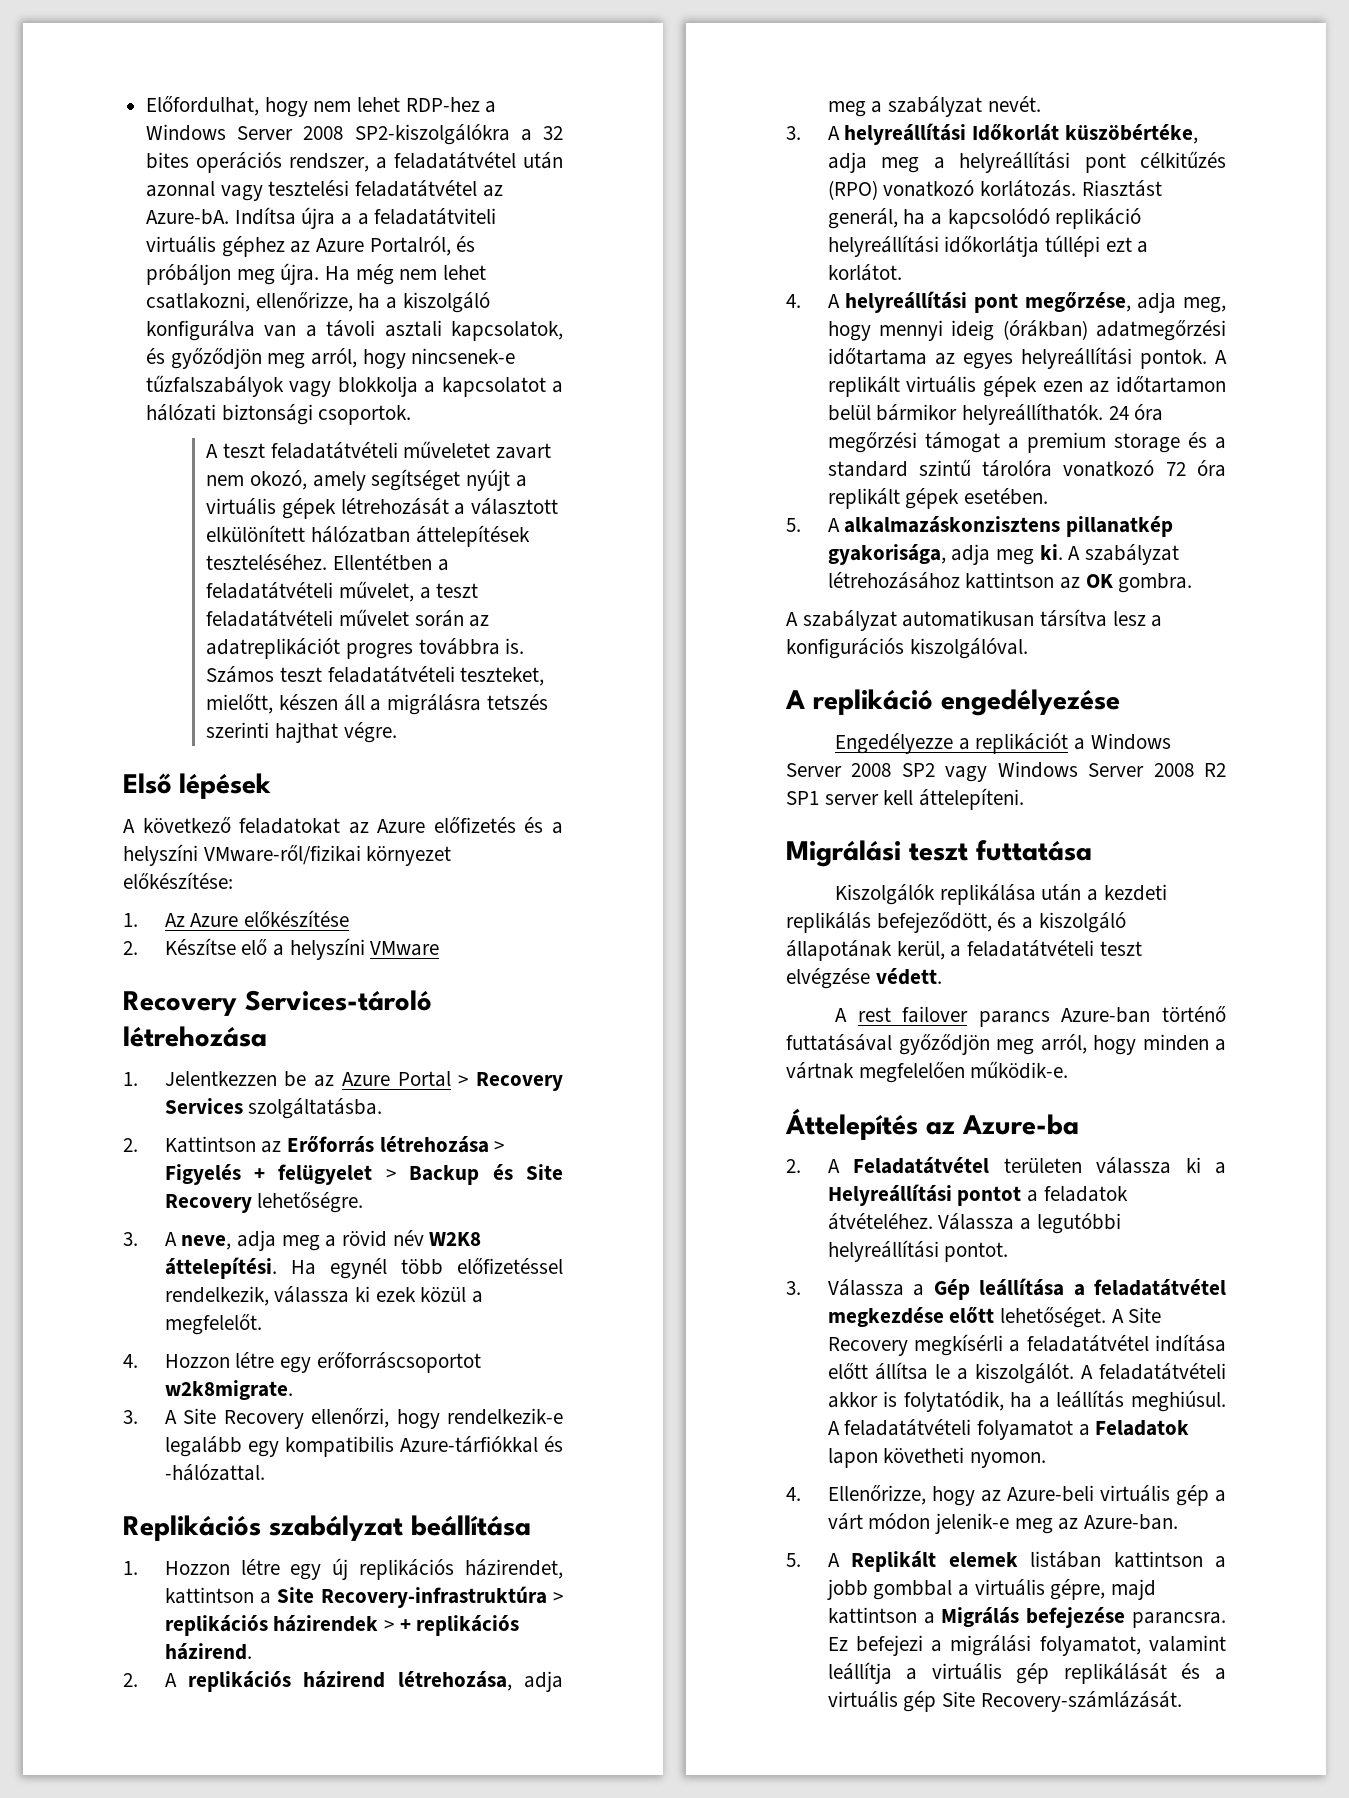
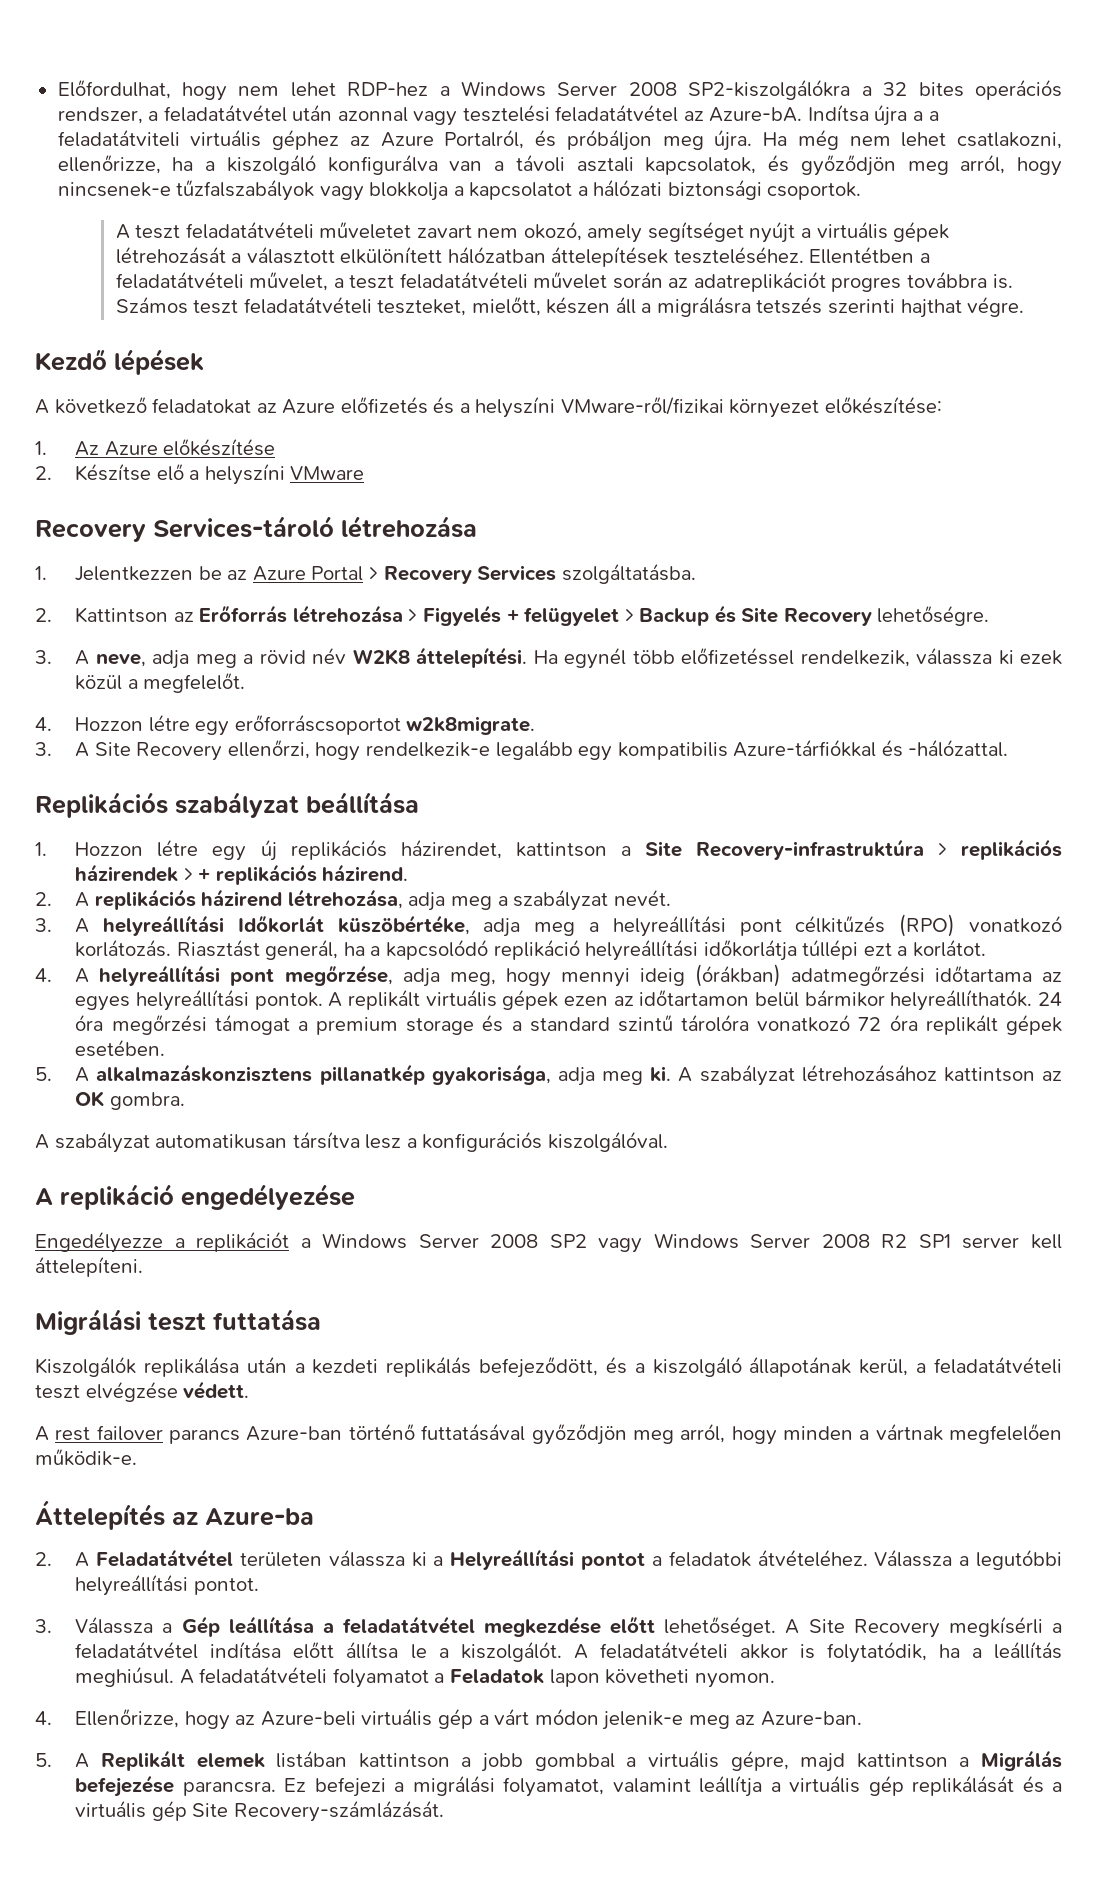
- Első lépések
+ Kezdő lépések

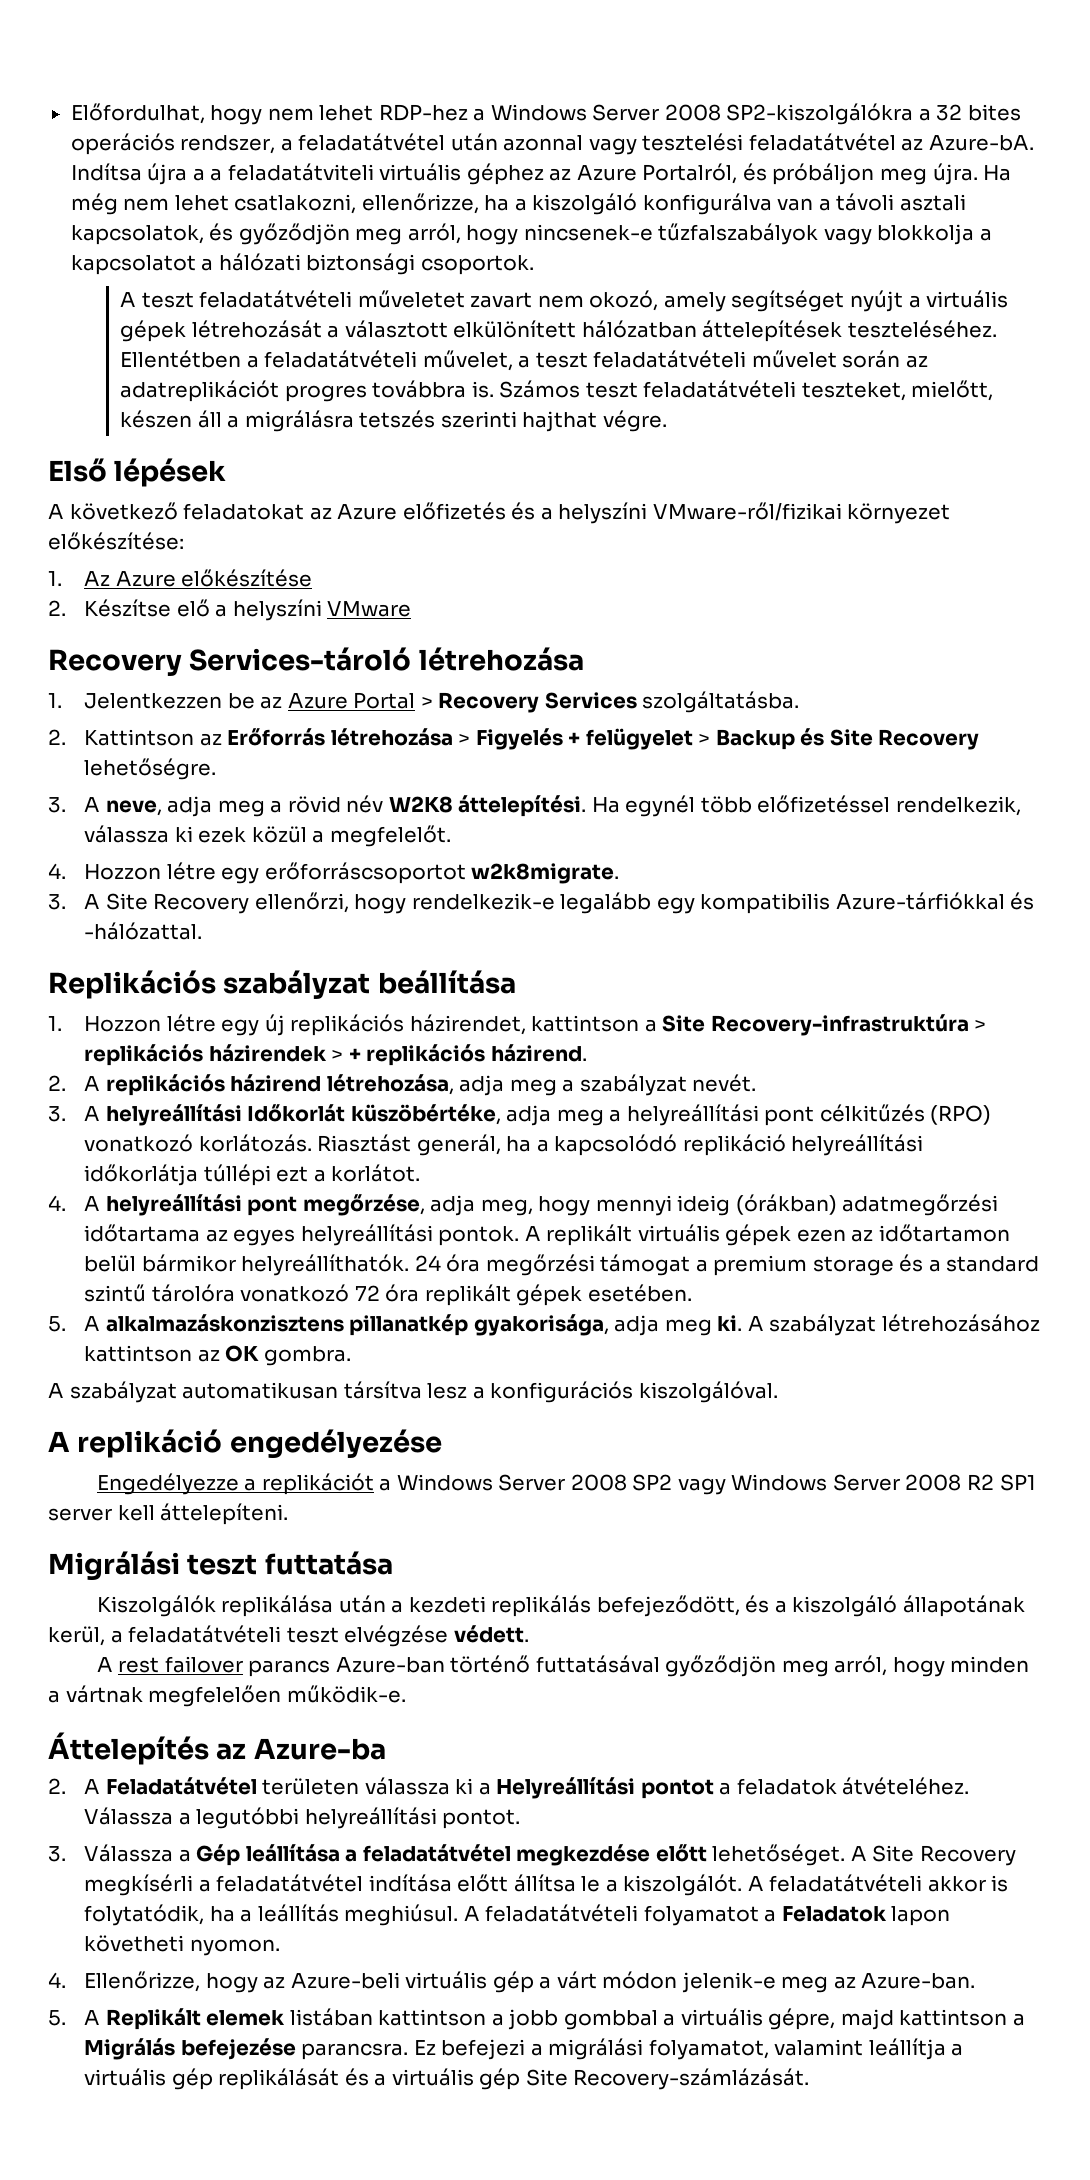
- Kezdő lépések
+ Első lépések

